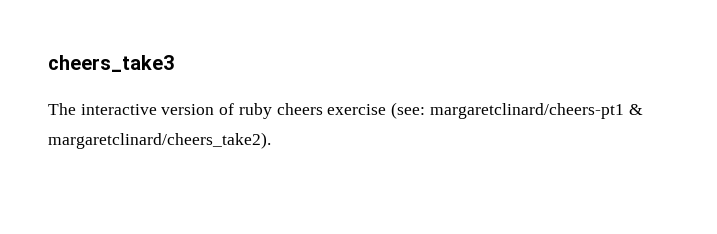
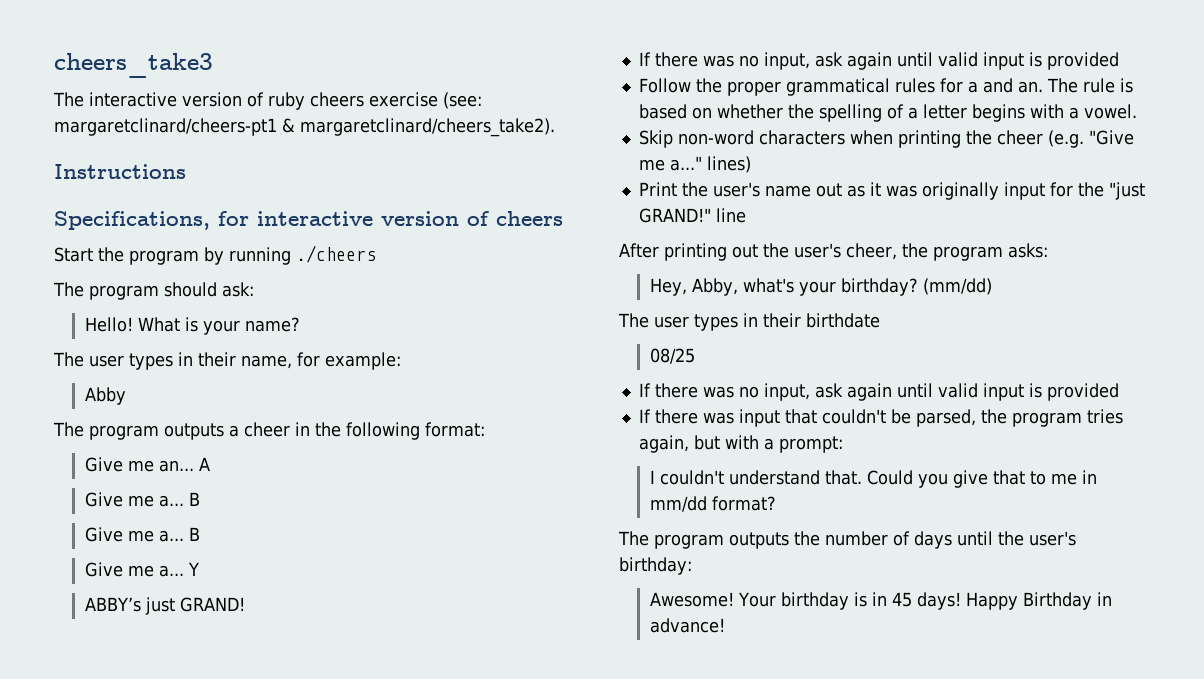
+ Instructions
+ Specifications, for interactive version of cheers
+ Start the program by running ./cheers
+ The program should ask:
+ Hello! What is your name?
+ The user types in their name, for example:
+ Abby
+ The program outputs a cheer in the following format:
+ Give me an... A
+ Give me a... B
+ Give me a... B
+ Give me a... Y
+ ABBY’s just GRAND!
+ If there was no input, ask again until valid input is provided
+ Follow the proper grammatical rules for a and an. The rule is based on whether the spelling of a letter begins with a vowel.
+ Skip non-word characters when printing the cheer (e.g. "Give me a..." lines)
+ Print the user's name out as it was originally input for the "just GRAND!" line
+ After printing out the user's cheer, the program asks:
+ Hey, Abby, what's your birthday? (mm/dd)
+ The user types in their birthdate
+ 08/25
+ If there was no input, ask again until valid input is provided
+ If there was input that couldn't be parsed, the program tries again, but with a prompt:
+ I couldn't understand that. Could you give that to me in mm/dd format?
+ The program outputs the number of days until the user's birthday:
+ Awesome! Your birthday is in 45 days! Happy Birthday in advance!

